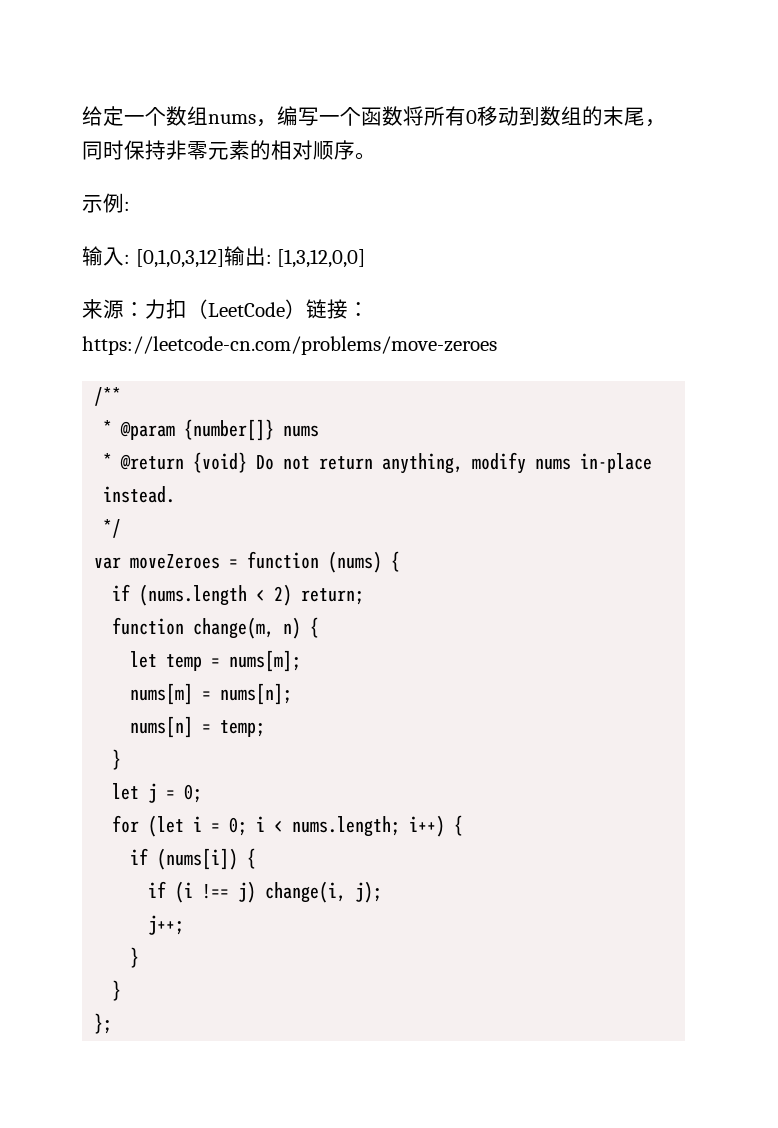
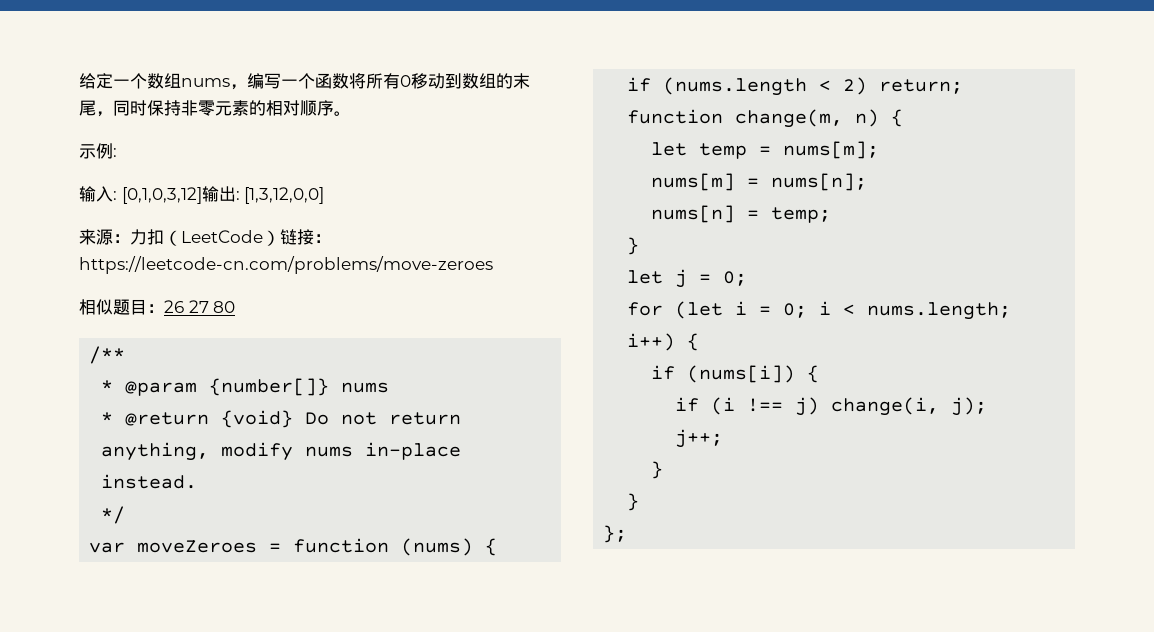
+ 相似题目：26 27 80

